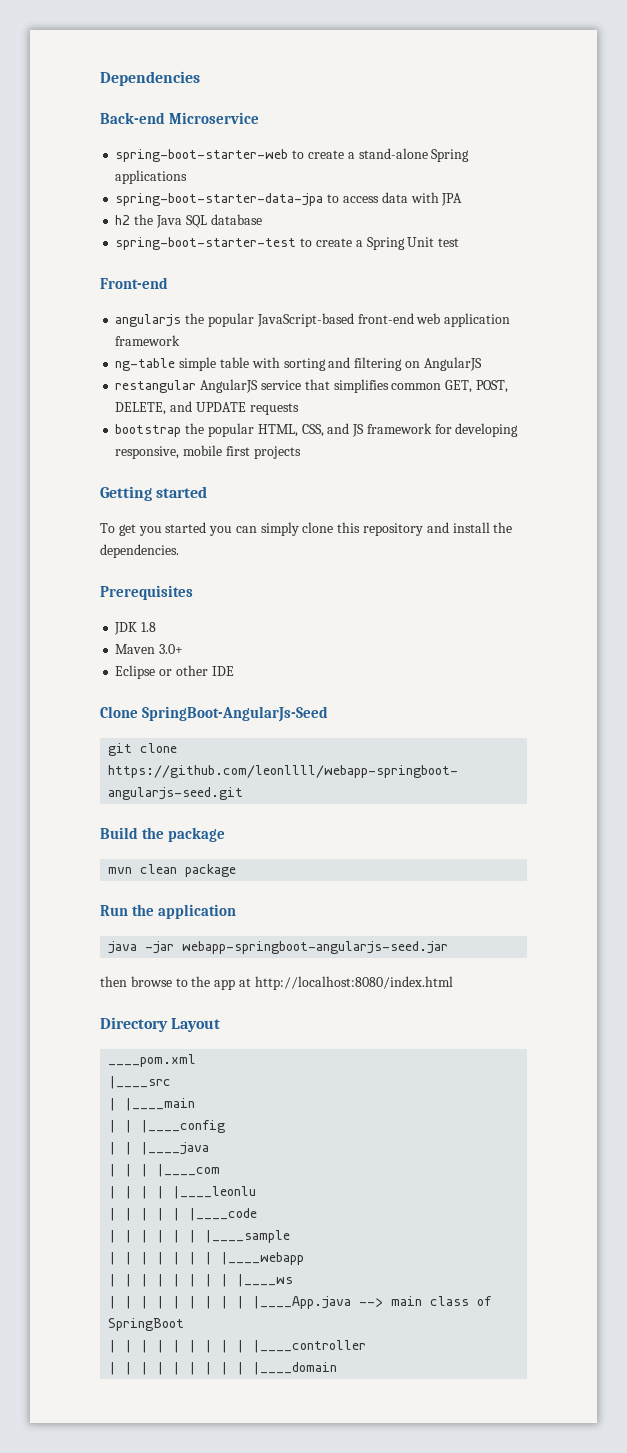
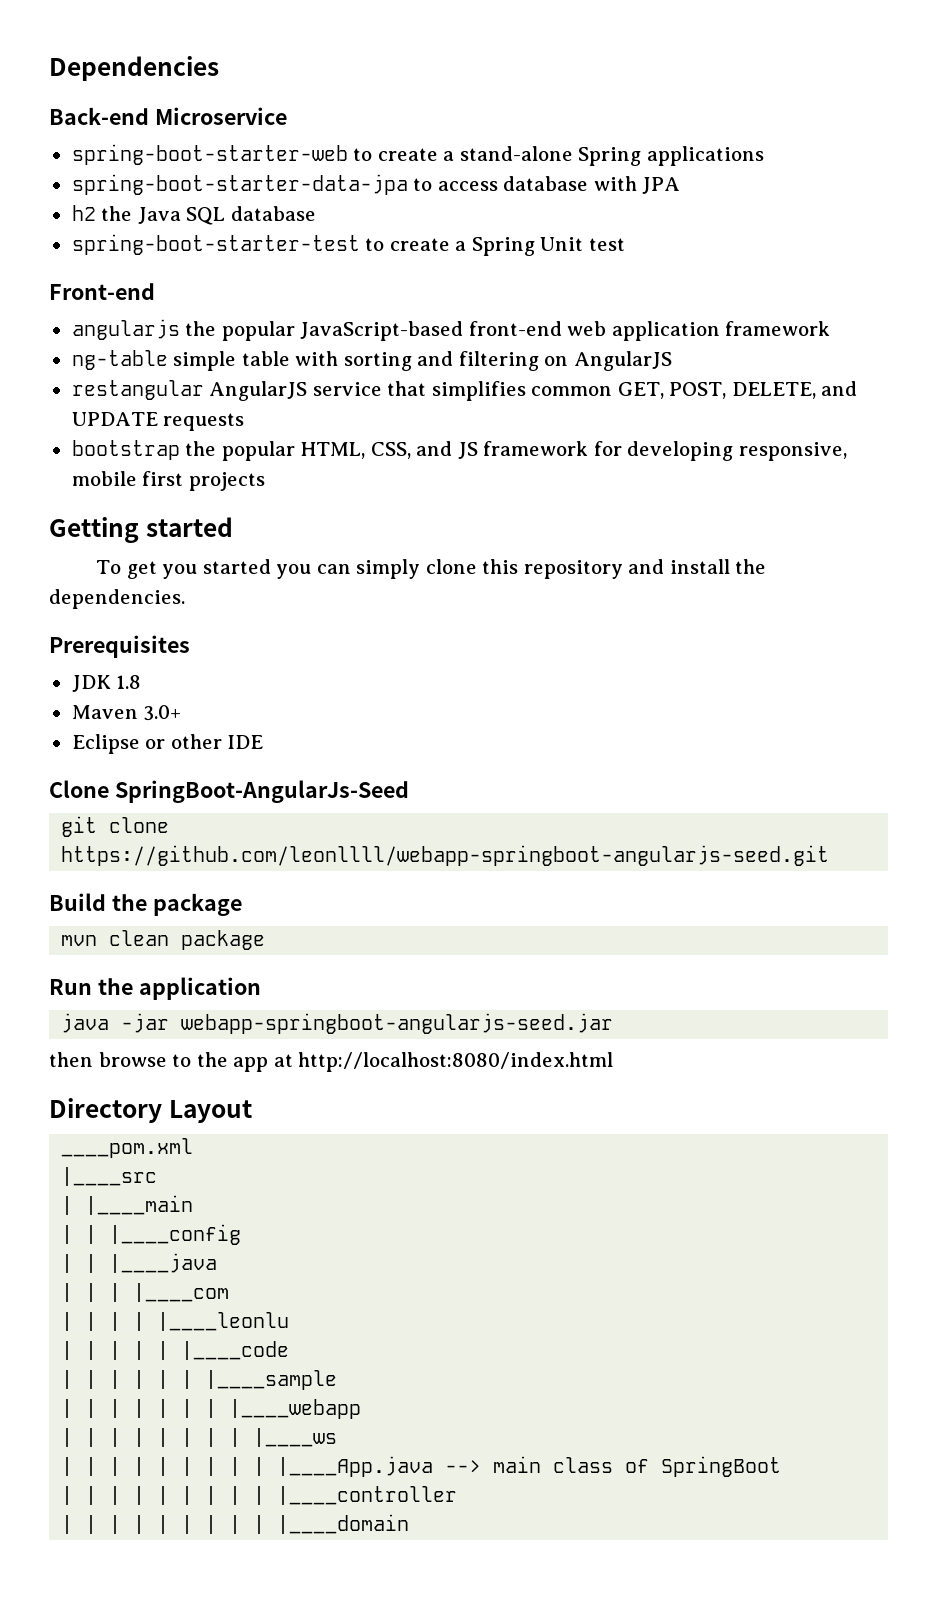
- spring-boot-starter-data-jpa to access data with JPA
+ spring-boot-starter-data-jpa to access database with JPA

